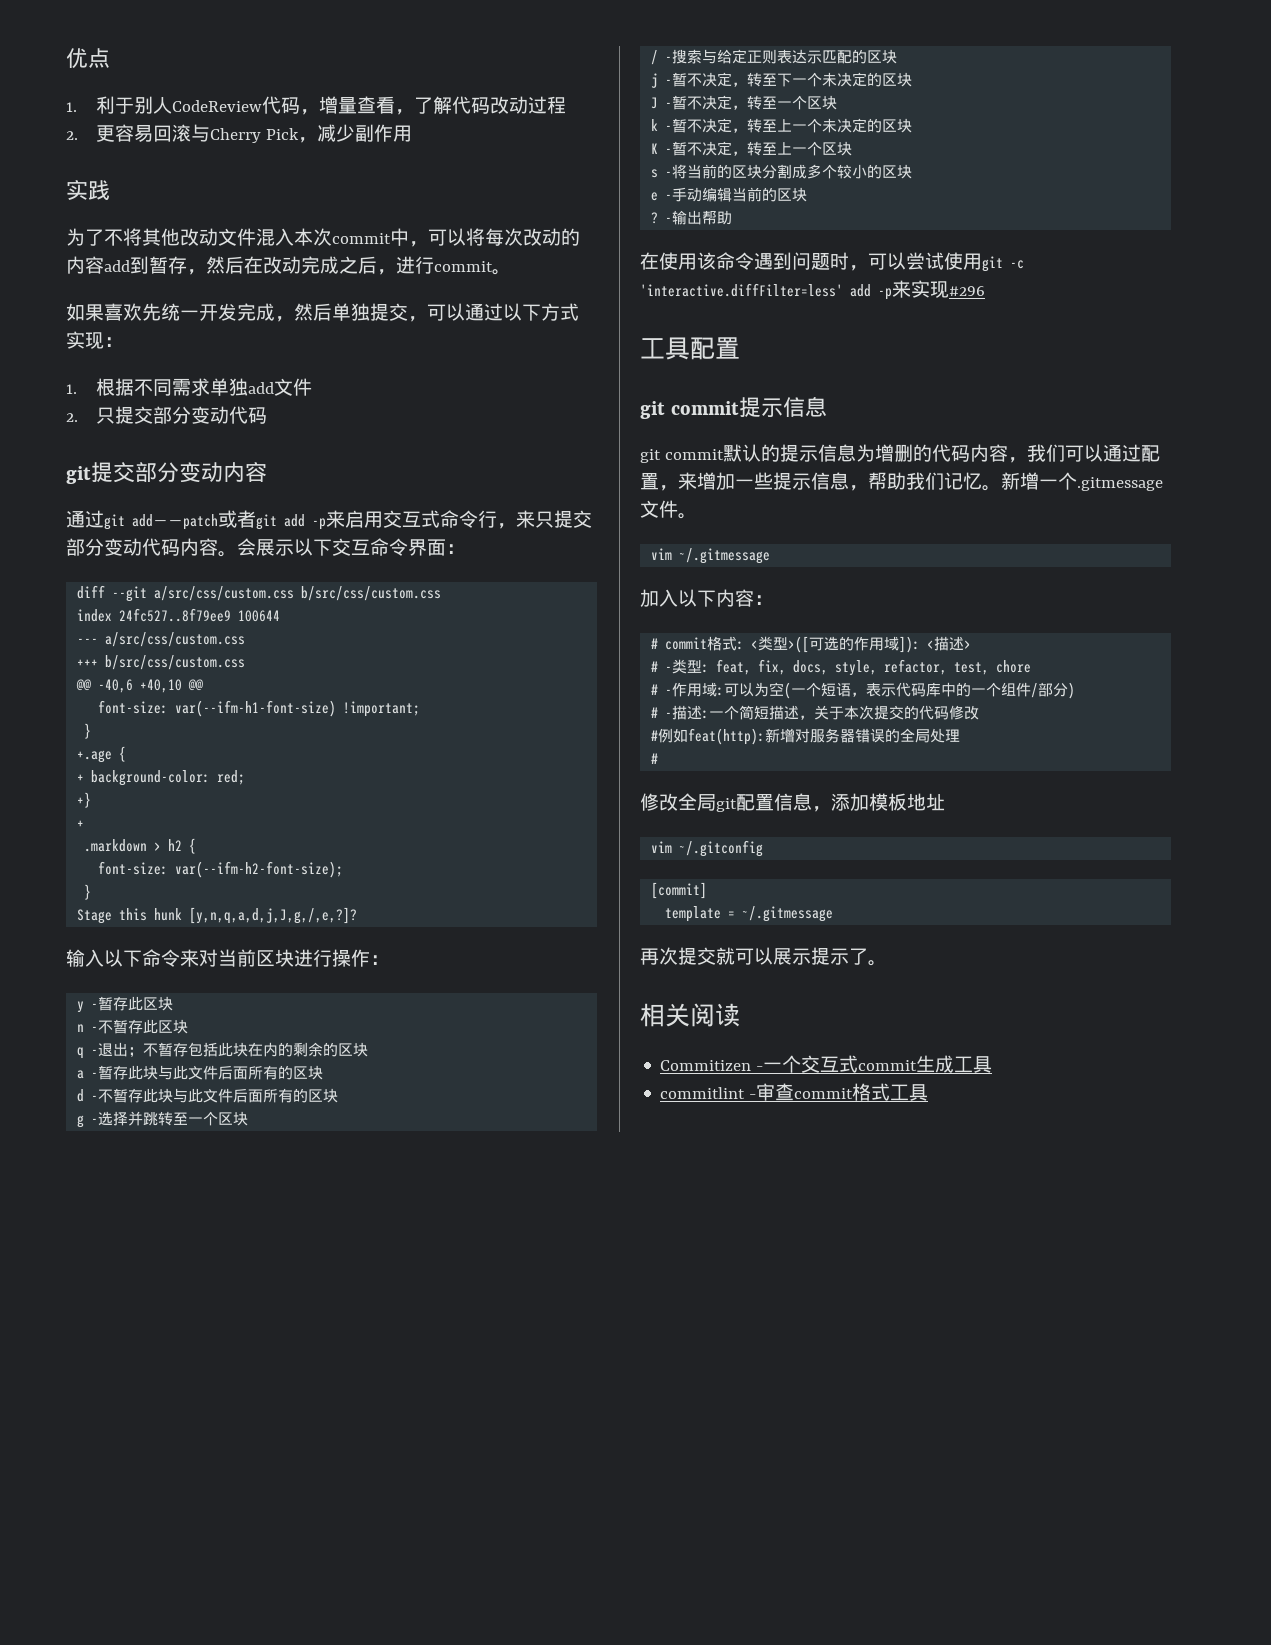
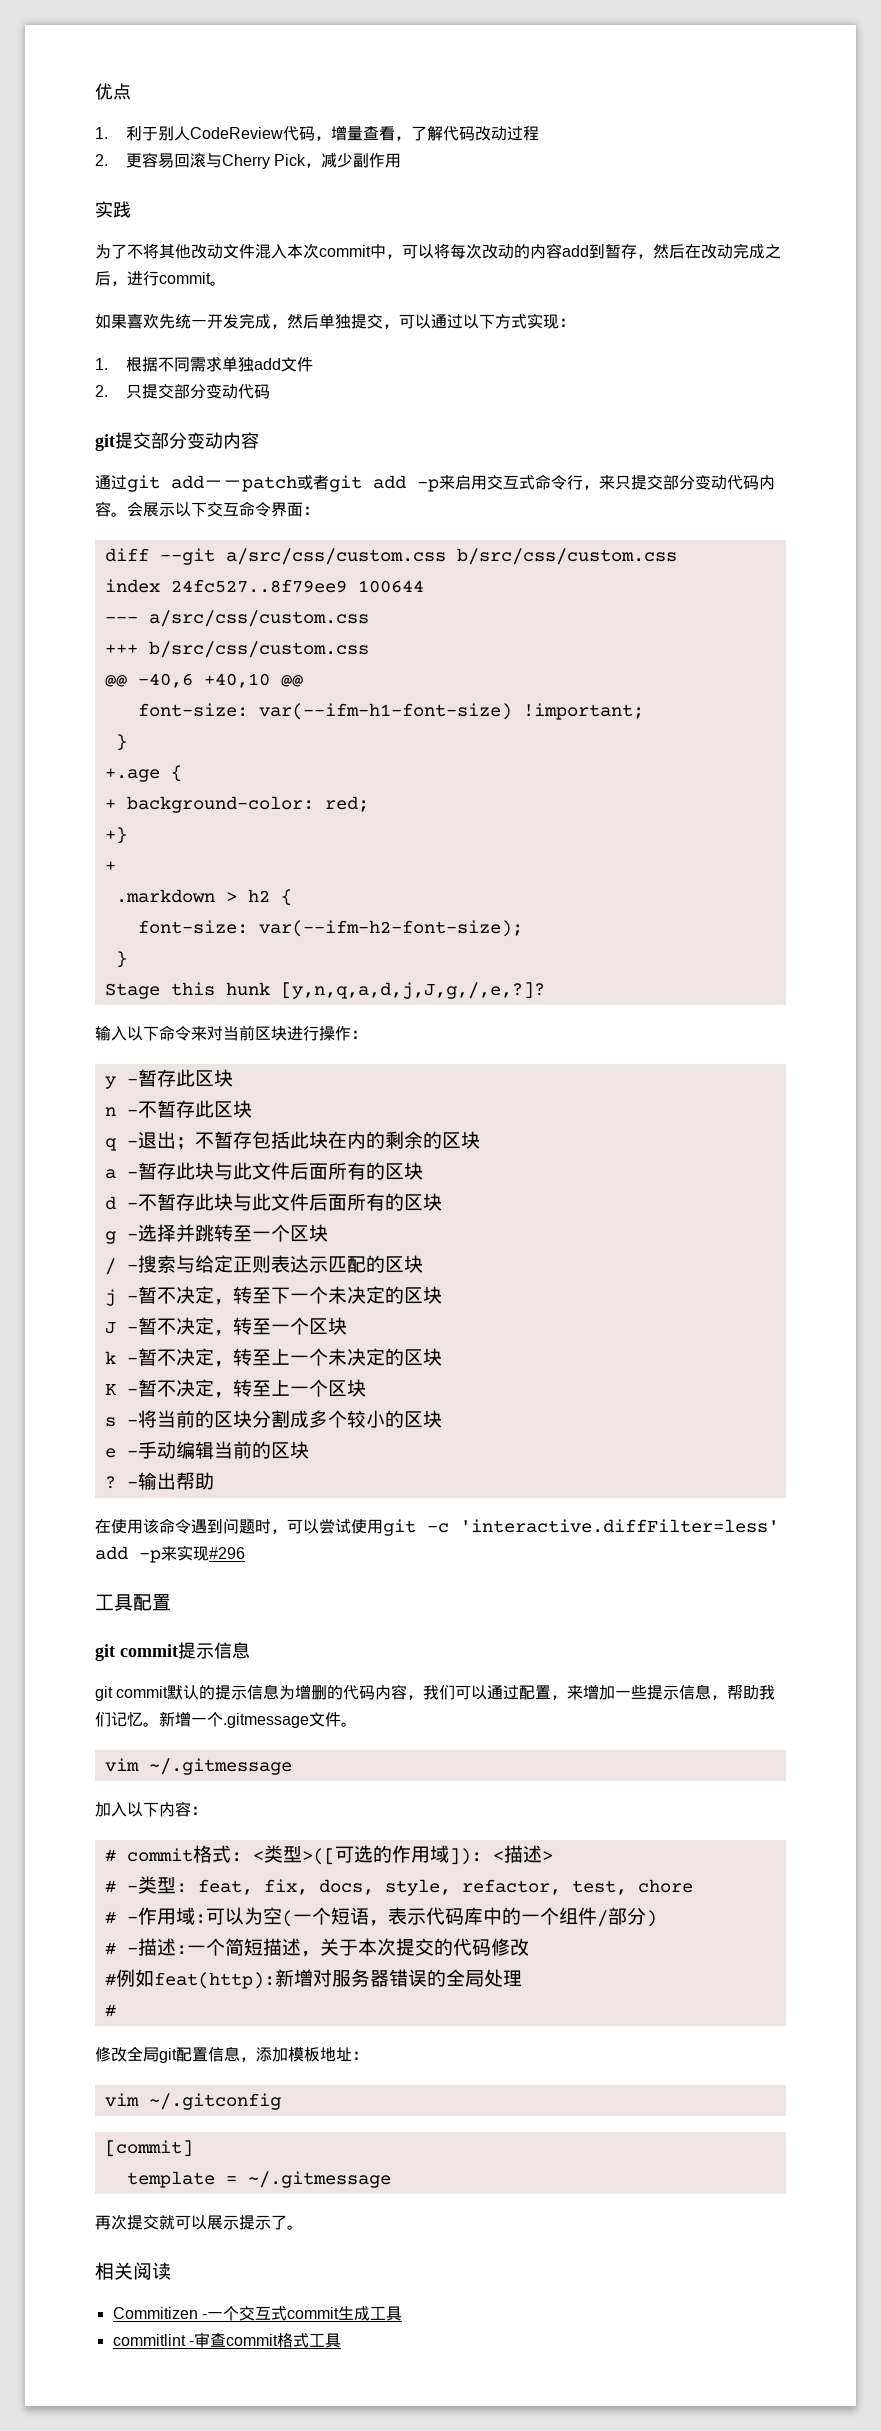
- 修改全局git配置信息，添加模板地址
+ 修改全局git配置信息，添加模板地址：

